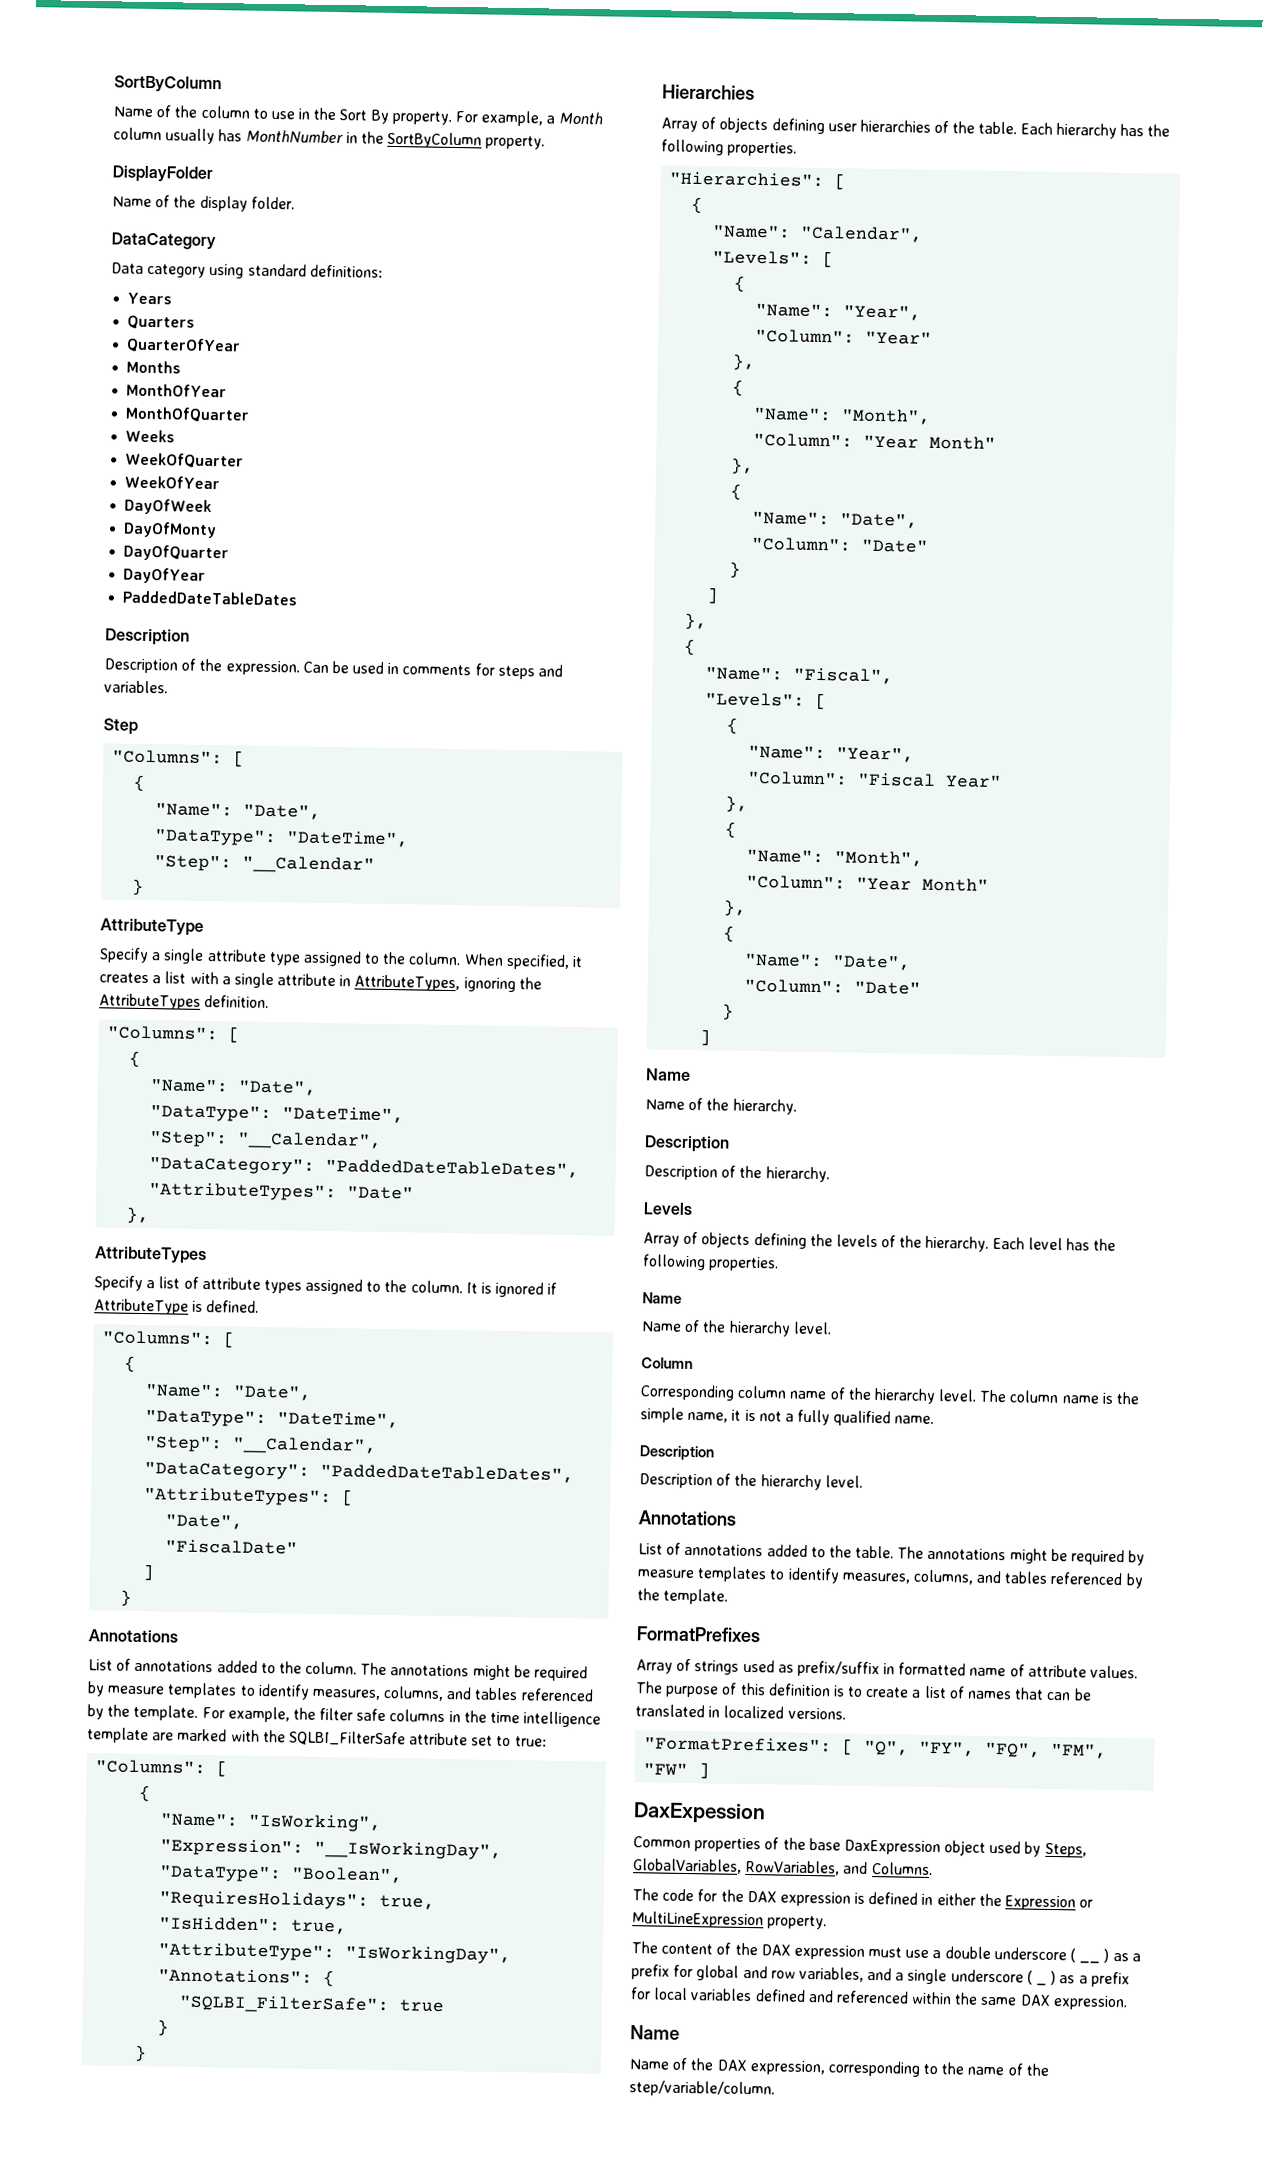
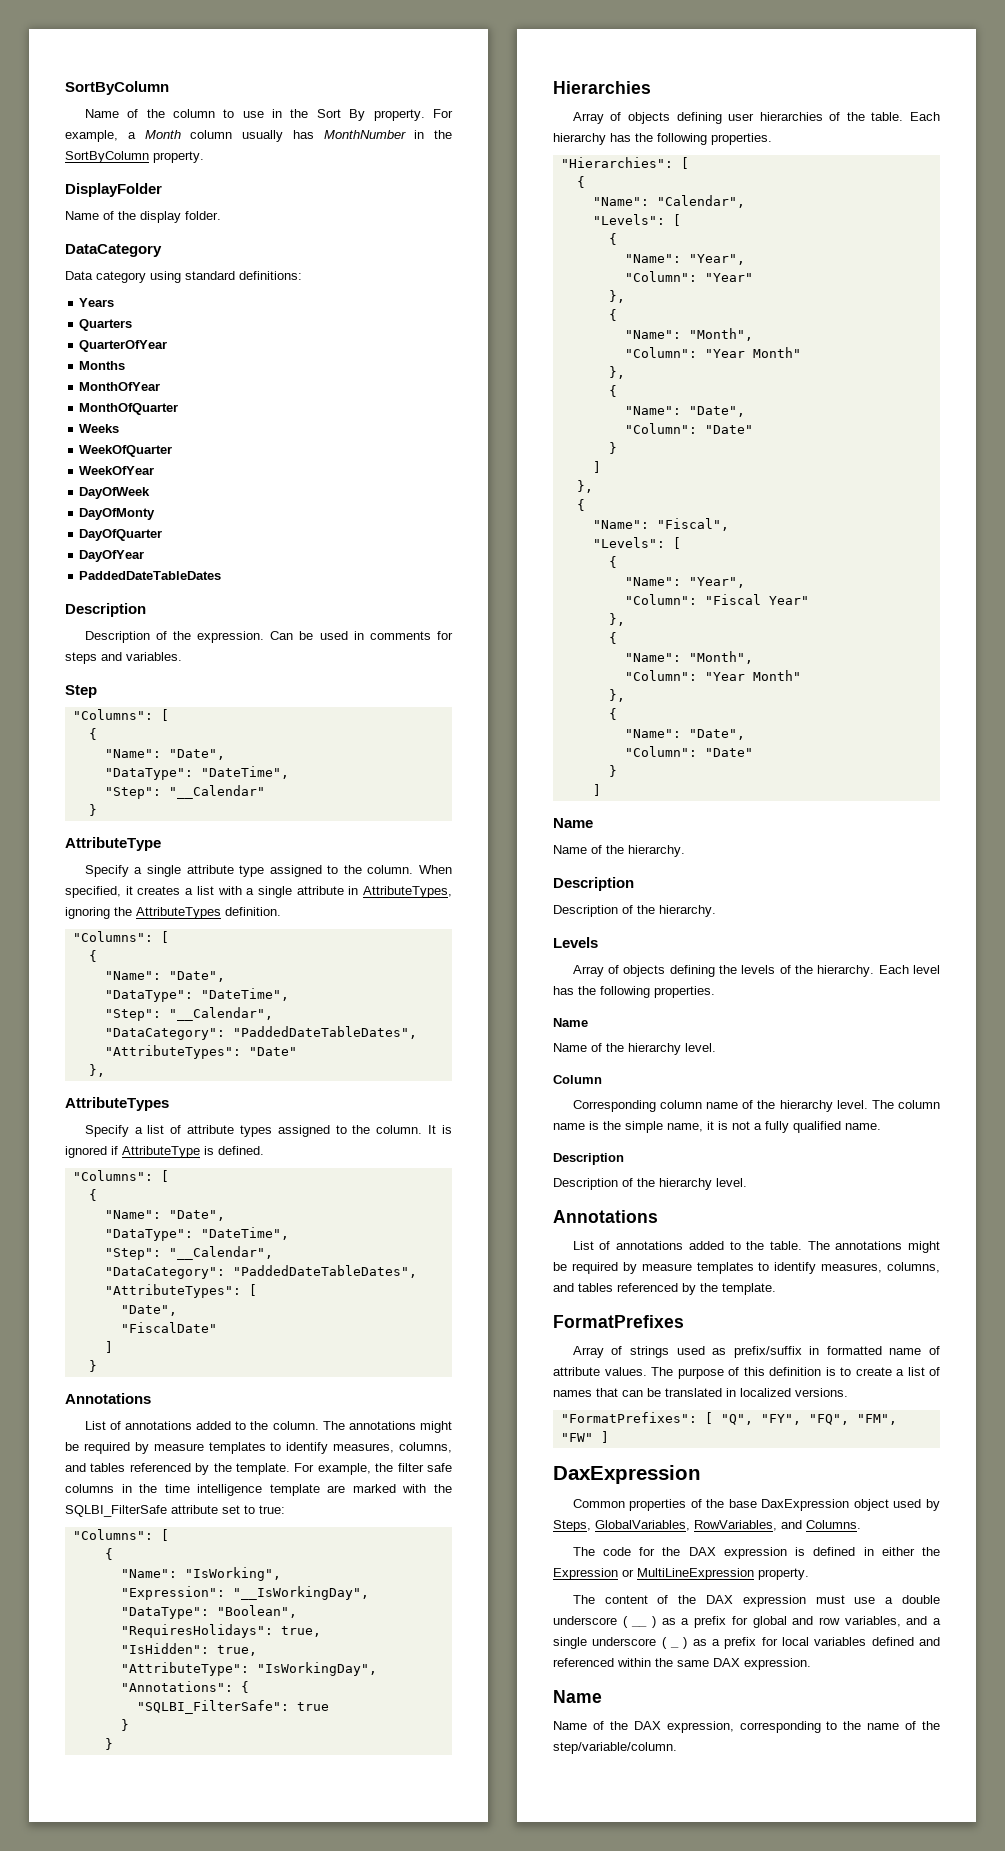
  "FormatPrefixes": [ "Q", "FY", "FQ", "FM", "FW" ]
- DaxExpession
+ DaxExpression

